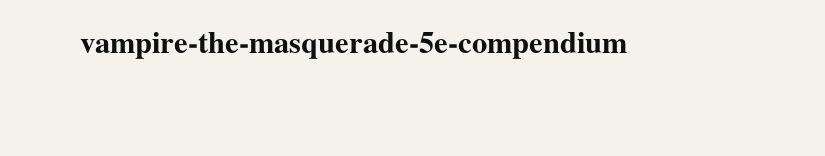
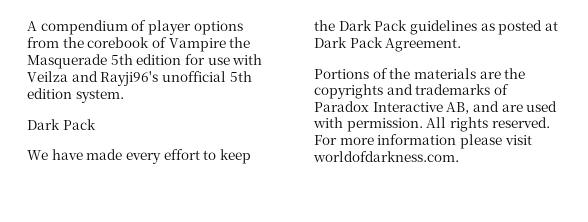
- vampire-the-masquerade-5e-compendium
+ A compendium of player options from the corebook of Vampire the Masquerade 5th edition for use with Veilza and Rayji96's unofficial 5th edition system.
+ Dark Pack
+ We have made every effort to keep the Dark Pack guidelines as posted at Dark Pack Agreement.
+ Portions of the materials are the copyrights and trademarks of Paradox Interactive AB, and are used with permission. All rights reserved. For more information please visit worldofdarkness.com.

